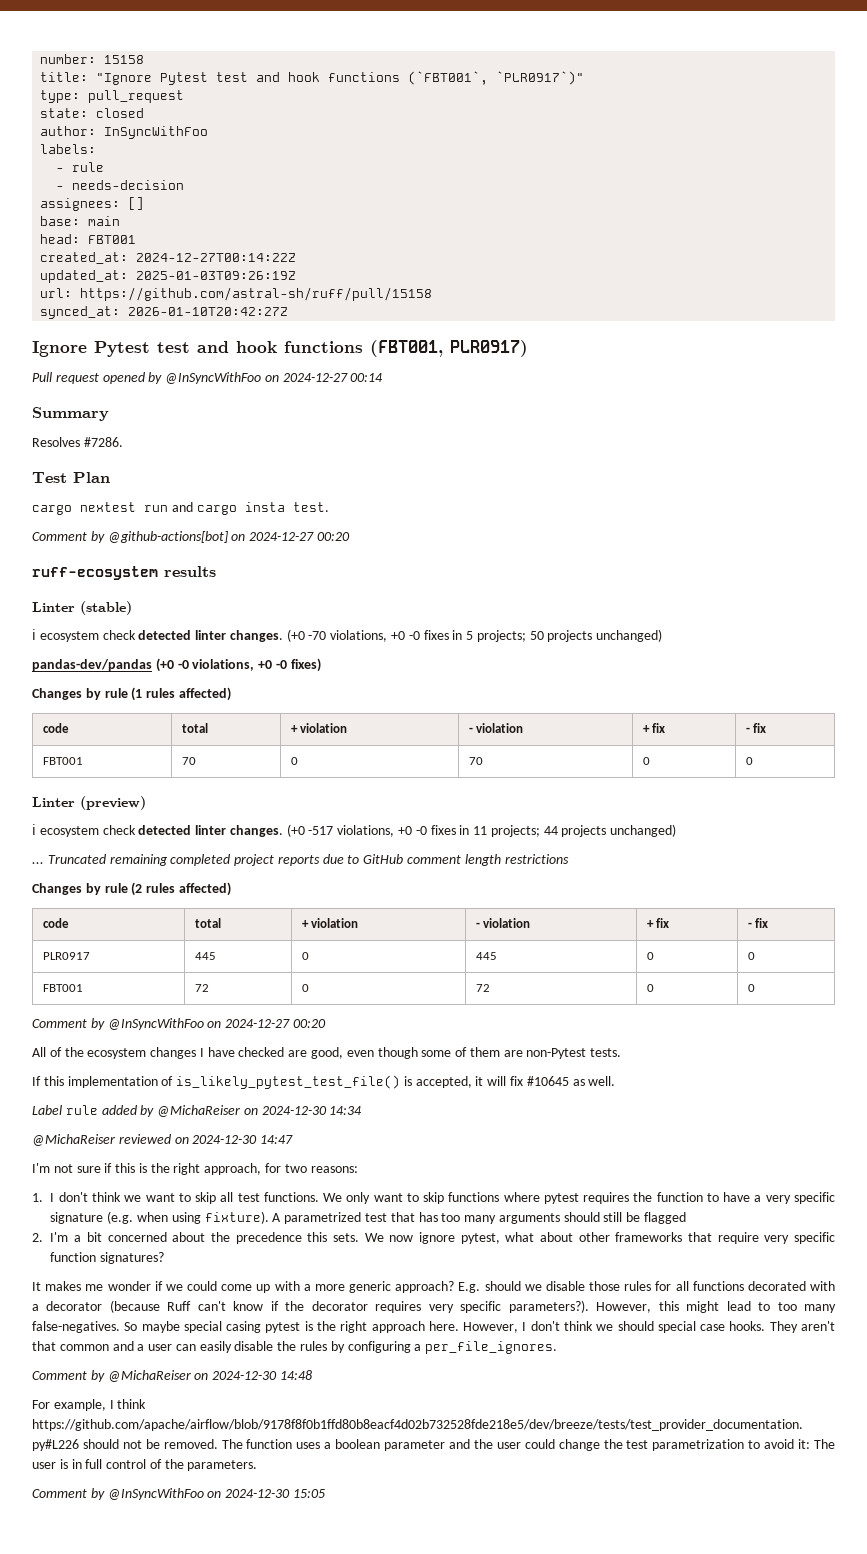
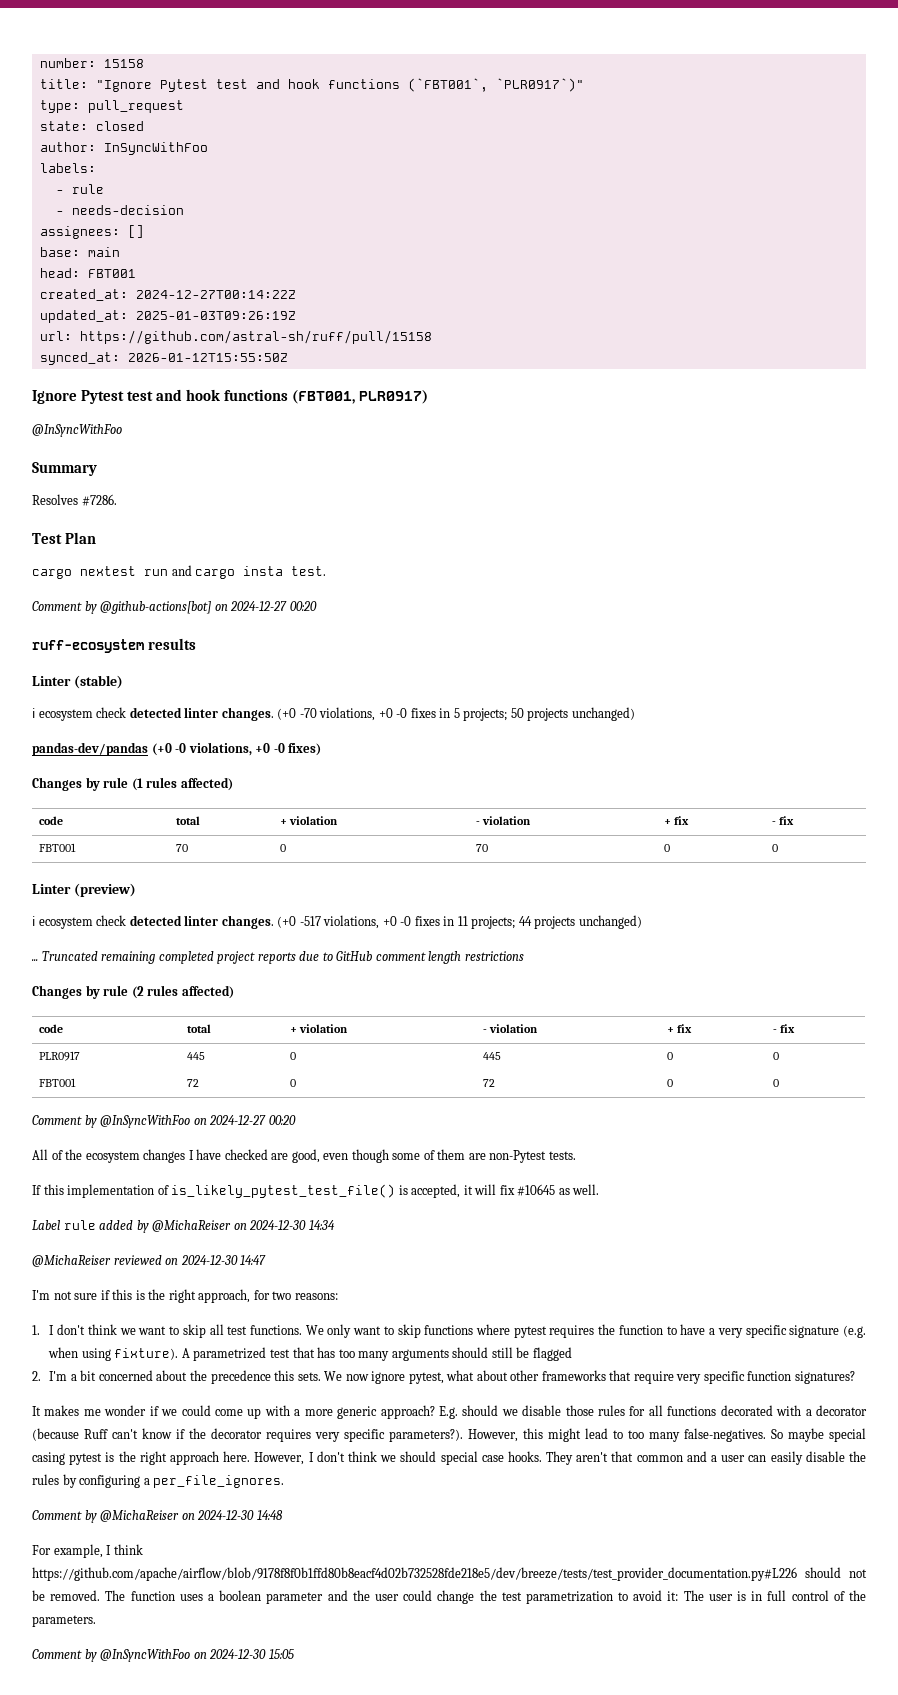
- synced_at: 2026-01-10T20:42:27Z
+ synced_at: 2026-01-12T15:55:50Z
  Ignore Pytest test and hook functions (FBT001, PLR0917)
- Pull request opened by @InSyncWithFoo on 2024-12-27 00:14
+ @InSyncWithFoo

